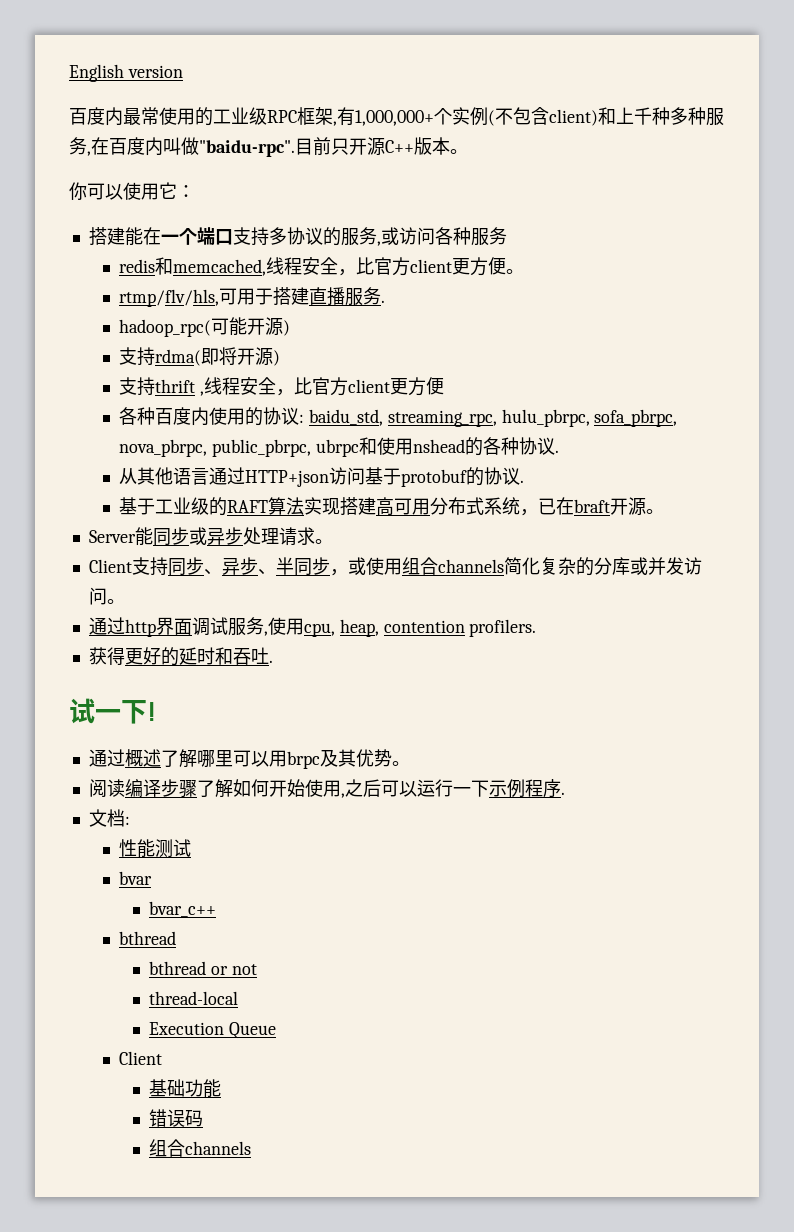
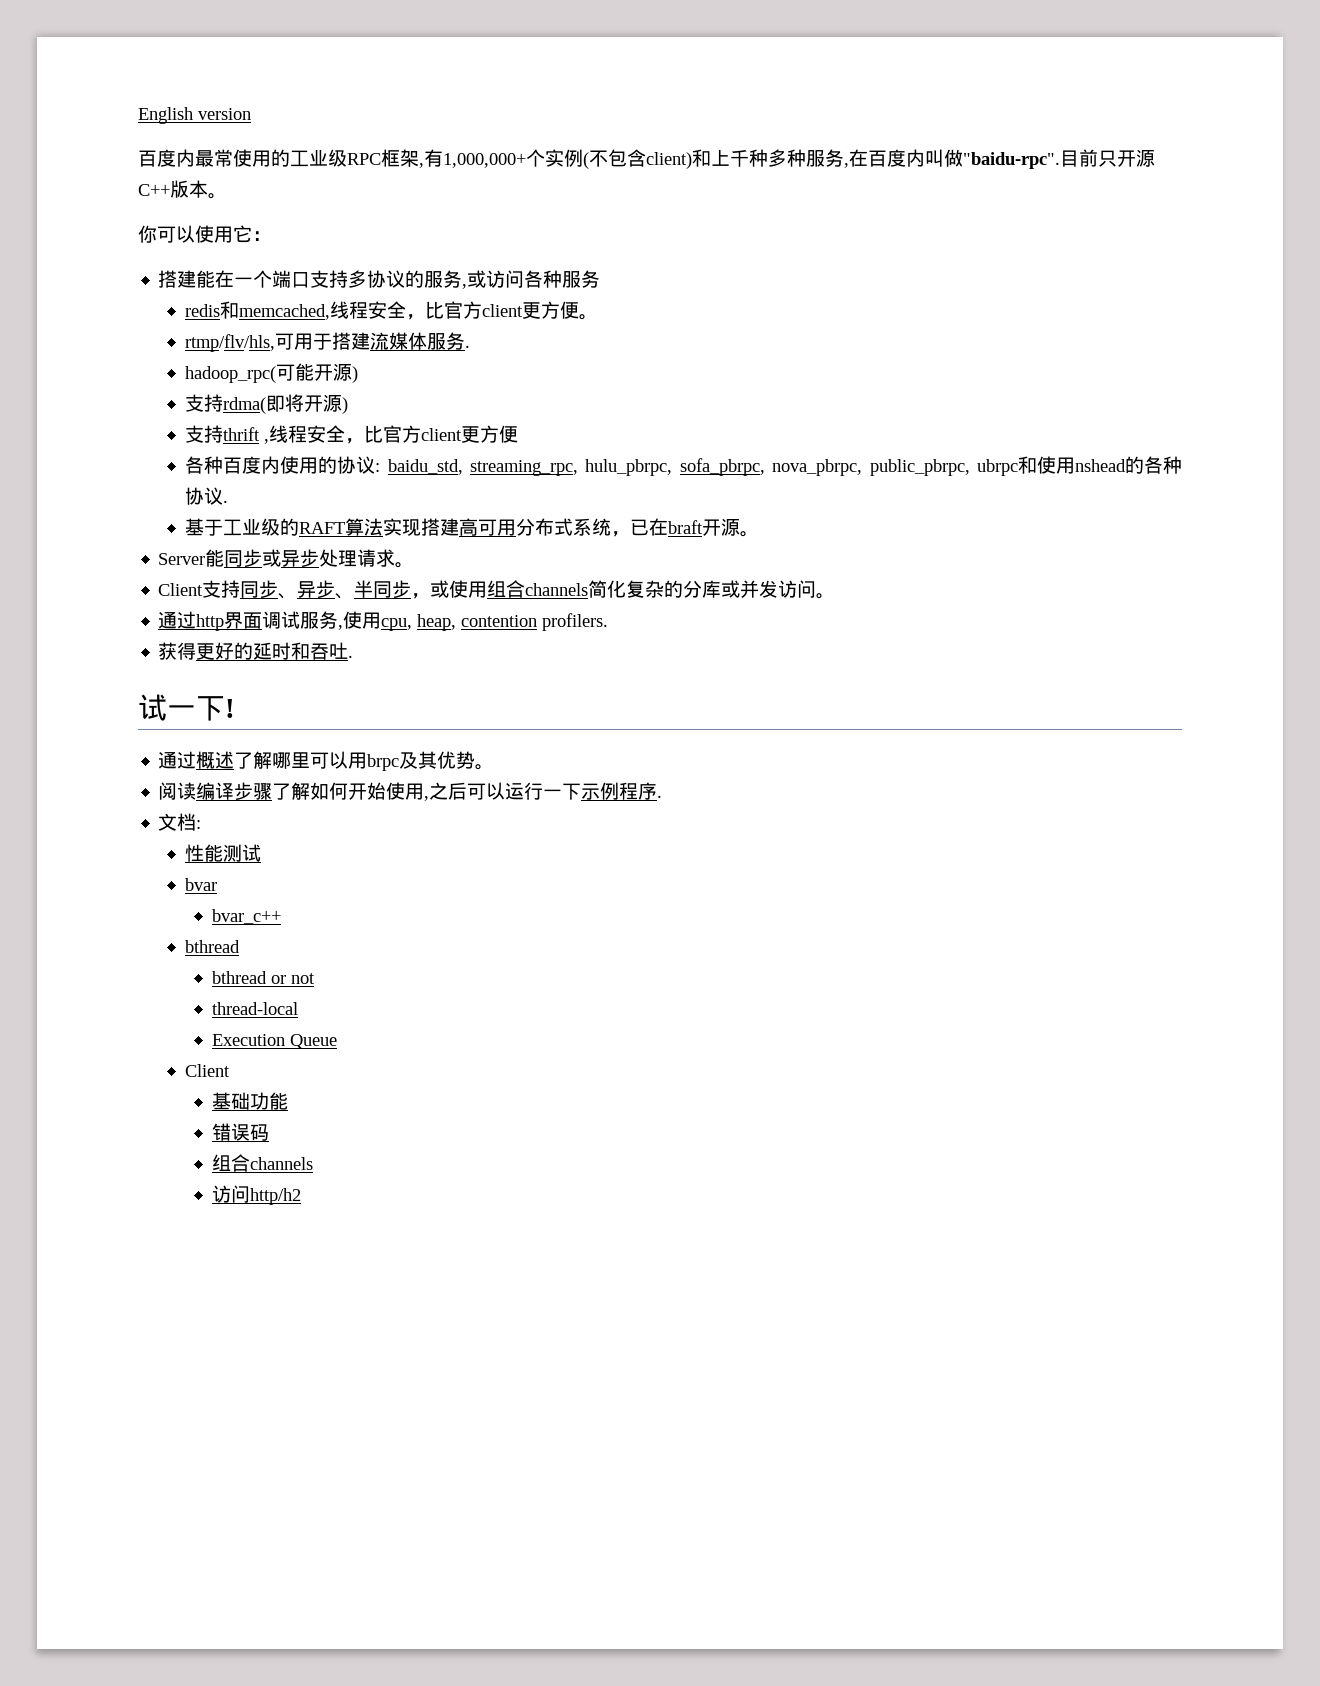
- rtmp/flv/hls,可用于搭建直播服务.
+ rtmp/flv/hls,可用于搭建流媒体服务.
- 从其他语言通过HTTP+json访问基于protobuf的协议.
+ 访问http/h2

